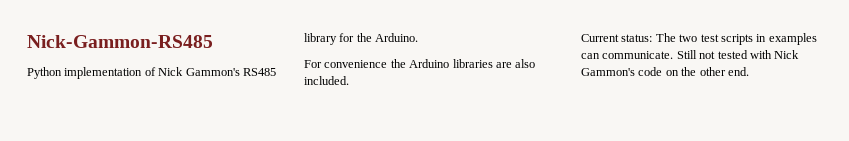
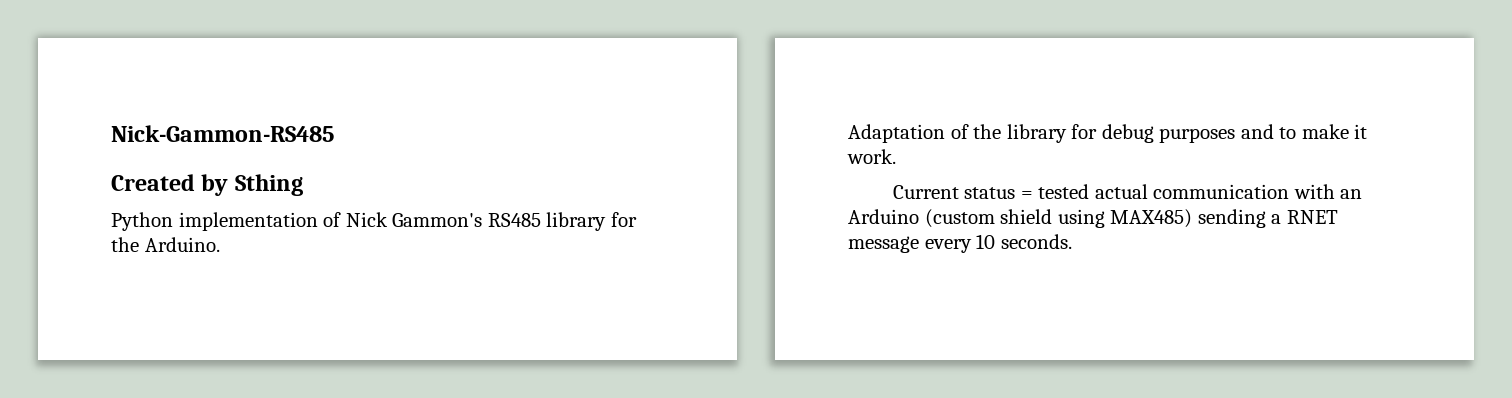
+ Created by Sthing
- For convenience the Arduino libraries are also included.
- Current status: The two test scripts in examples can communicate. Still not tested with Nick Gammon's code on the other end.
+ Adaptation of the library for debug purposes and to make it work.
+ Current status = tested actual communication with an Arduino (custom shield using MAX485) sending a RNET message every 10 seconds.

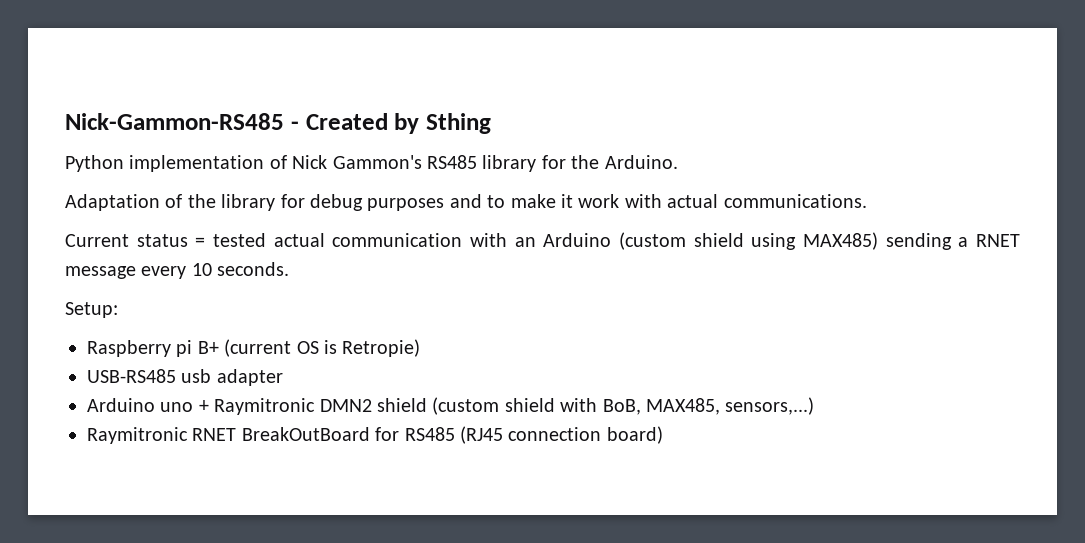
- Nick-Gammon-RS485
- Created by Sthing
+ Nick-Gammon-RS485 - Created by Sthing
- Adaptation of the library for debug purposes and to make it work.
+ Adaptation of the library for debug purposes and to make it work with actual communications.
+ Setup:
+ Raspberry pi B+ (current OS is Retropie)
+ USB-RS485 usb adapter
+ Arduino uno + Raymitronic DMN2 shield (custom shield with BoB, MAX485, sensors,...)
+ Raymitronic RNET BreakOutBoard for RS485 (RJ45 connection board)

